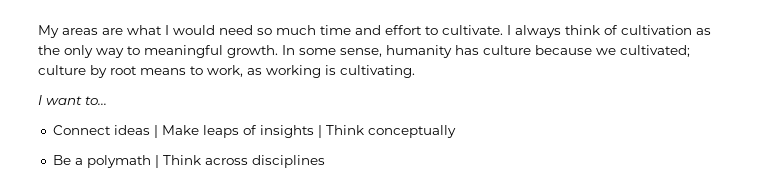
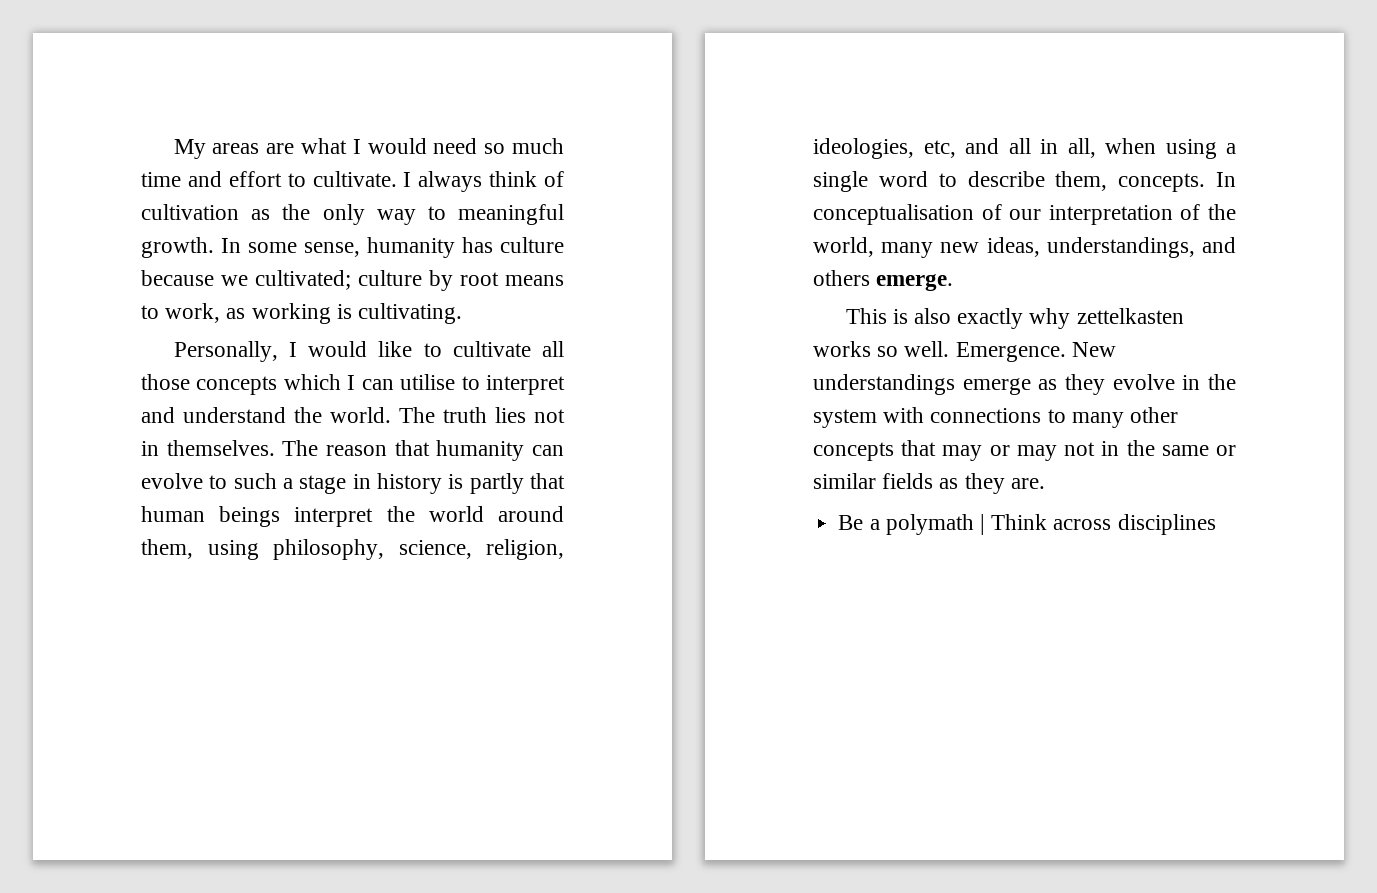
- I want to...
- Connect ideas | Make leaps of insights | Think conceptually
+ Personally, I would like to cultivate all those concepts which I can utilise to interpret and understand the world. The truth lies not in themselves. The reason that humanity can evolve to such a stage in history is partly that human beings interpret the world around them, using philosophy, science, religion, ideologies, etc, and all in all, when using a single word to describe them, concepts. In conceptualisation of our interpretation of the world, many new ideas, understandings, and others emerge.
+ This is also exactly why zettelkasten works so well. Emergence. New understandings emerge as they evolve in the system with connections to many other concepts that may or may not in the same or similar fields as they are.

